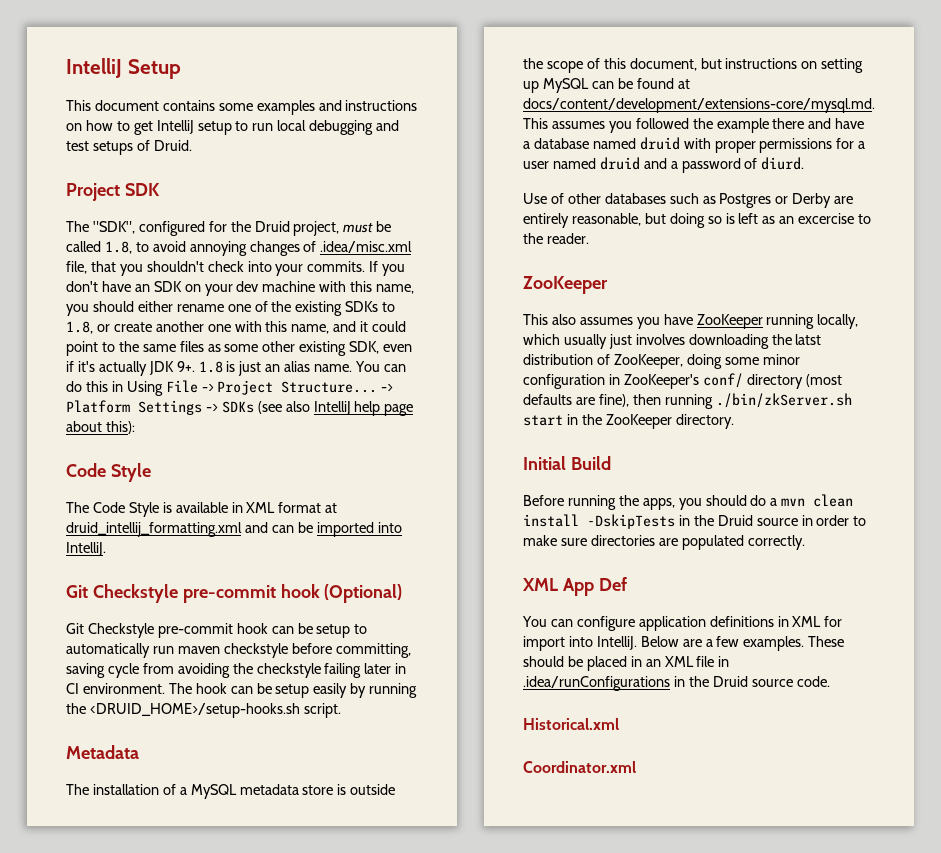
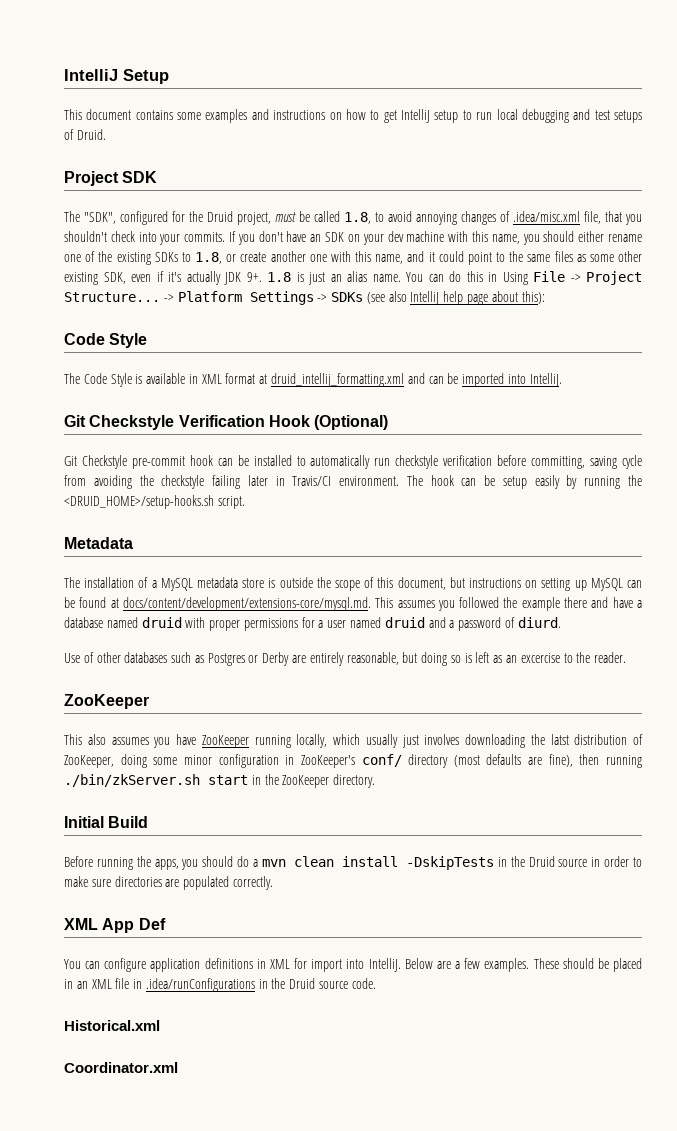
- Git Checkstyle pre-commit hook (Optional)
+ Git Checkstyle Verification Hook (Optional)
- Git Checkstyle pre-commit hook can be setup to automatically run maven checkstyle before committing, saving cycle from avoiding the checkstyle failing later in CI environment.
+ Git Checkstyle pre-commit hook can be installed to automatically run checkstyle verification before committing, saving cycle from avoiding the checkstyle failing later in Travis/CI environment.

